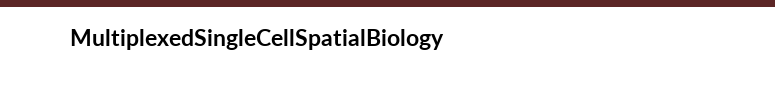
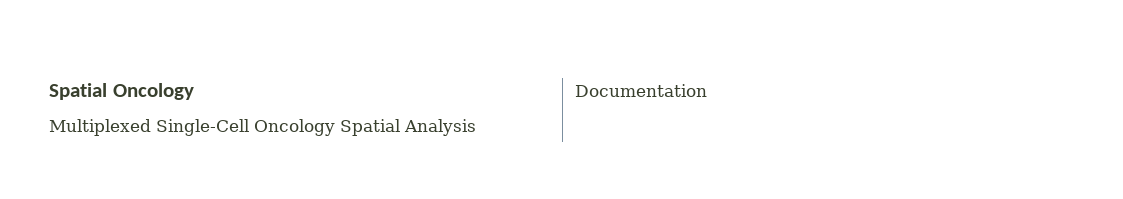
- MultiplexedSingleCellSpatialBiology
+ Spatial Oncology
+ Multiplexed Single-Cell Oncology Spatial Analysis Documentation

